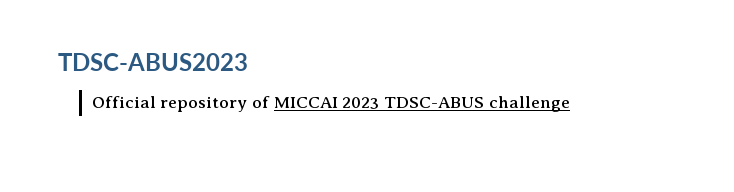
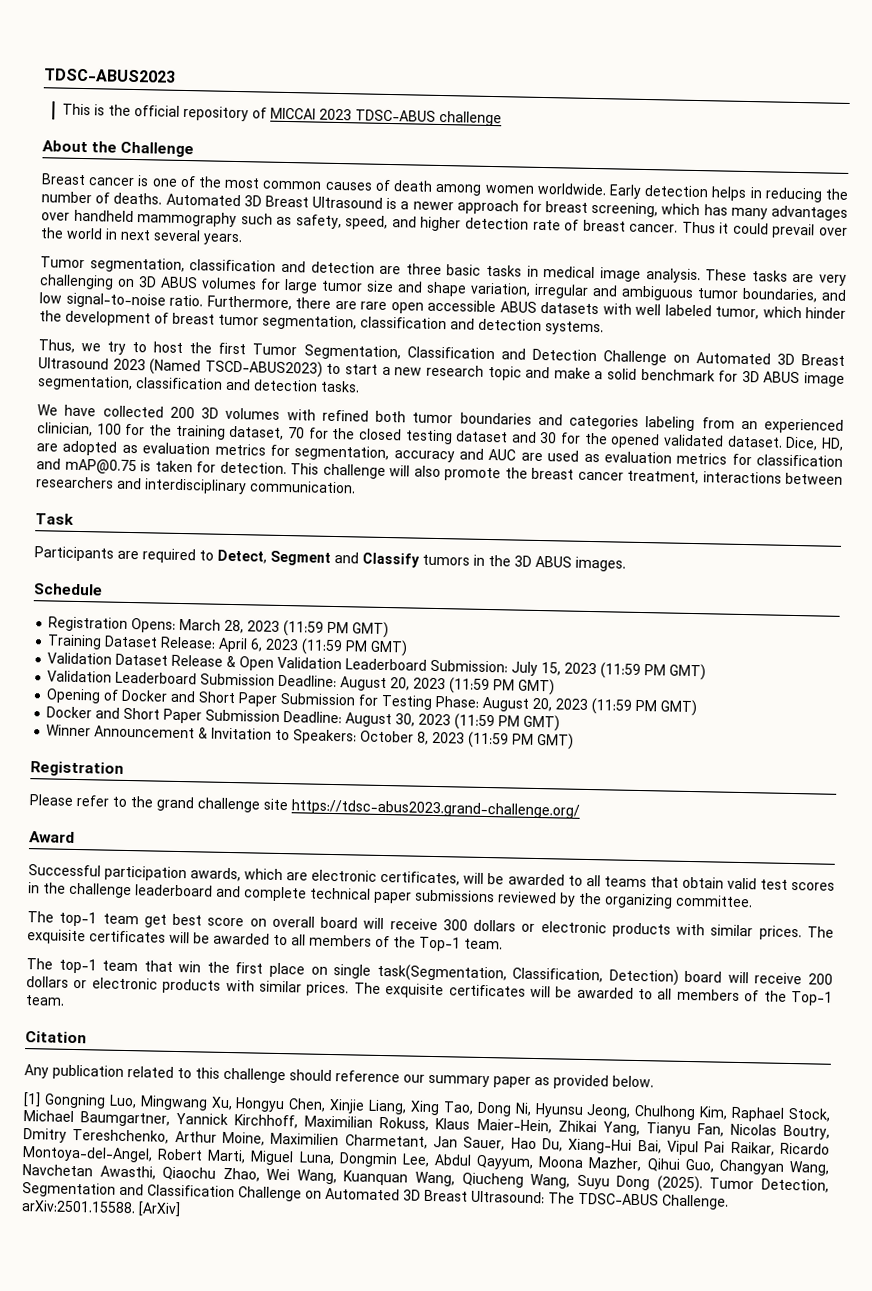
- Official repository of MICCAI 2023 TDSC-ABUS challenge
+ This is the official repository of MICCAI 2023 TDSC-ABUS challenge
+ About the Challenge
+ Breast cancer is one of the most common causes of death among women worldwide. Early detection helps in reducing the number of deaths. Automated 3D Breast Ultrasound is a newer approach for breast screening, which has many advantages over handheld mammography such as safety, speed, and higher detection rate of breast cancer. Thus it could prevail over the world in next several years.
+ Tumor segmentation, classification and detection are three basic tasks in medical image analysis. These tasks are very challenging on 3D ABUS volumes for large tumor size and shape variation, irregular and ambiguous tumor boundaries, and low signal-to-noise ratio. Furthermore, there are rare open accessible ABUS datasets with well labeled tumor, which hinder the development of breast tumor segmentation, classification and detection systems.
+ Thus, we try to host the first Tumor Segmentation, Classification and Detection Challenge on Automated 3D Breast Ultrasound 2023 (Named TSCD-ABUS2023) to start a new research topic and make a solid benchmark for 3D ABUS image segmentation, classification and detection tasks.
+ We have collected 200 3D volumes with refined both tumor boundaries and categories labeling from an experienced clinician, 100 for the training dataset, 70 for the closed testing dataset and 30 for the opened validated dataset. Dice, HD, are adopted as evaluation metrics for segmentation, accuracy and AUC are used as evaluation metrics for classification and mAP@0.75 is taken for detection. This challenge will also promote the breast cancer treatment, interactions between researchers and interdisciplinary communication.
+ Task
+ Participants are required to Detect, Segment and Classify tumors in the 3D ABUS images.
+ Schedule
+ Registration Opens: March 28, 2023 (11:59 PM GMT)
+ Training Dataset Release: April 6, 2023 (11:59 PM GMT)
+ Validation Dataset Release & Open Validation Leaderboard Submission: July 15, 2023 (11:59 PM GMT)
+ Validation Leaderboard Submission Deadline: August 20, 2023 (11:59 PM GMT)
+ Opening of Docker and Short Paper Submission for Testing Phase: August 20, 2023 (11:59 PM GMT)
+ Docker and Short Paper Submission Deadline: August 30, 2023 (11:59 PM GMT)
+ Winner Announcement & Invitation to Speakers: October 8, 2023 (11:59 PM GMT)
+ Registration
+ Please refer to the grand challenge site https://tdsc-abus2023.grand-challenge.org/
+ Award
+ Successful participation awards, which are electronic certificates, will be awarded to all teams that obtain valid test scores in the challenge leaderboard and complete technical paper submissions reviewed by the organizing committee.
+ The top-1 team get best score on overall board will receive 300 dollars or electronic products with similar prices. The exquisite certificates will be awarded to all members of the Top-1 team.
+ The top-1 team that win the first place on single task(Segmentation, Classification, Detection) board will receive 200 dollars or electronic products with similar prices. The exquisite certificates will be awarded to all members of the Top-1 team.
+ Citation
+ Any publication related to this challenge should reference our summary paper as provided below.
+ [1] Gongning Luo, Mingwang Xu, Hongyu Chen, Xinjie Liang, Xing Tao, Dong Ni, Hyunsu Jeong, Chulhong Kim, Raphael Stock, Michael Baumgartner, Yannick Kirchhoff, Maximilian Rokuss, Klaus Maier-Hein, Zhikai Yang, Tianyu Fan, Nicolas Boutry, Dmitry Tereshchenko, Arthur Moine, Maximilien Charmetant, Jan Sauer, Hao Du, Xiang-Hui Bai, Vipul Pai Raikar, Ricardo Montoya-del-Angel, Robert Marti, Miguel Luna, Dongmin Lee, Abdul Qayyum, Moona Mazher, Qihui Guo, Changyan Wang, Navchetan Awasthi, Qiaochu Zhao, Wei Wang, Kuanquan Wang, Qiucheng Wang, Suyu Dong (2025). Tumor Detection, Segmentation and Classification Challenge on Automated 3D Breast Ultrasound: The TDSC-ABUS Challenge. arXiv:2501.15588. [ArXiv]

